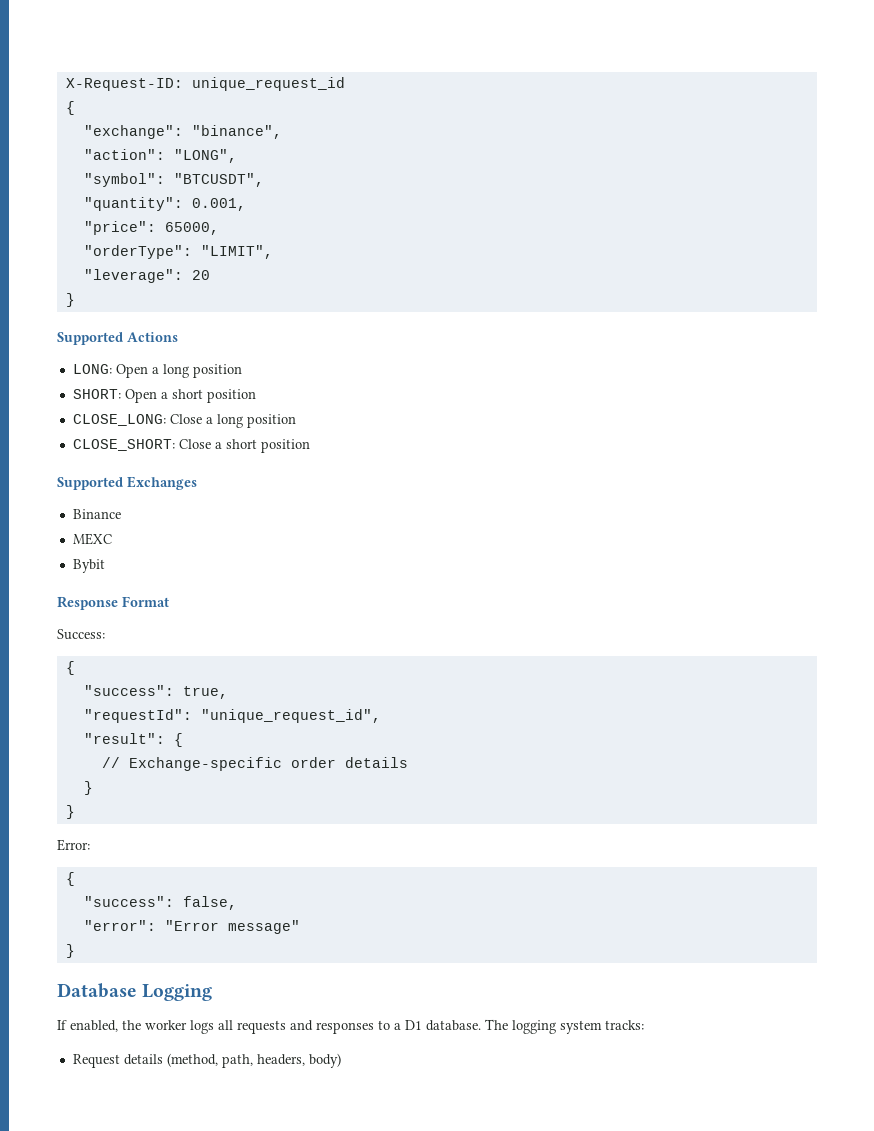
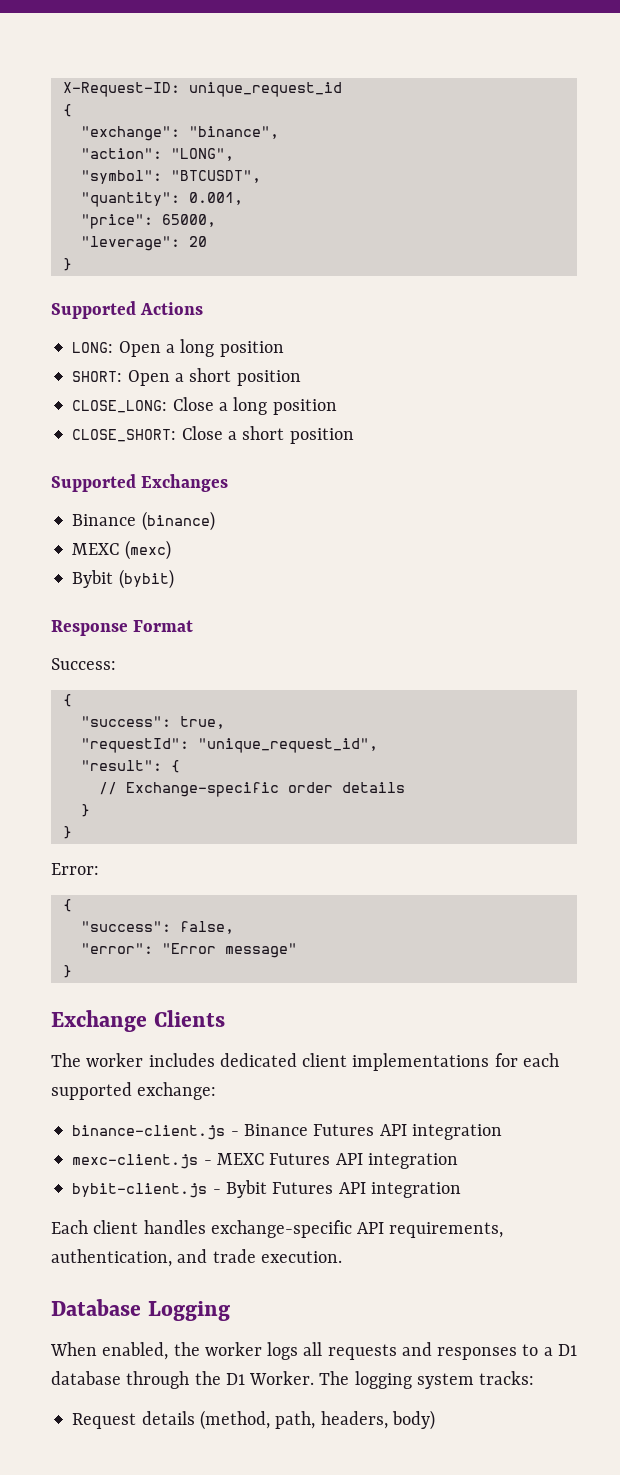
- "orderType": "LIMIT",
- Binance
- MEXC
- Bybit
+ Binance (binance)
+ MEXC (mexc)
+ Bybit (bybit)
+ Exchange Clients
+ The worker includes dedicated client implementations for each supported exchange:
+ binance-client.js - Binance Futures API integration
+ mexc-client.js - MEXC Futures API integration
+ bybit-client.js - Bybit Futures API integration
+ Each client handles exchange-specific API requirements, authentication, and trade execution.
- If enabled, the worker logs all requests and responses to a D1 database.
+ When enabled, the worker logs all requests and responses to a D1 database through the D1 Worker.

